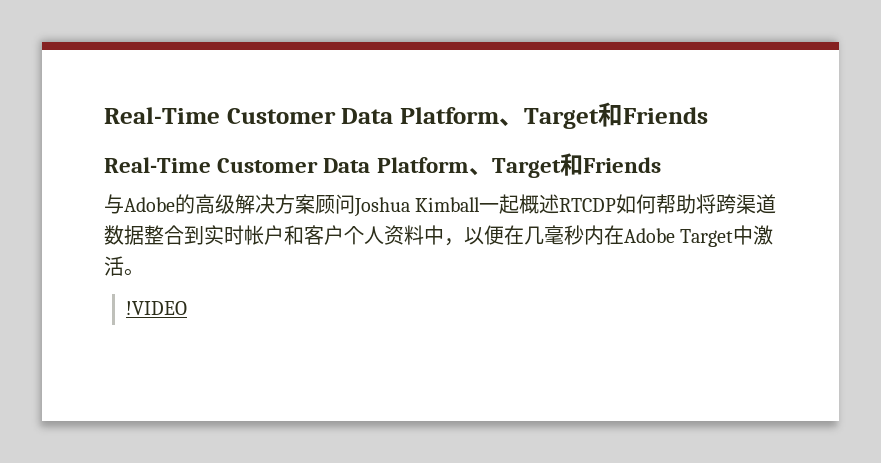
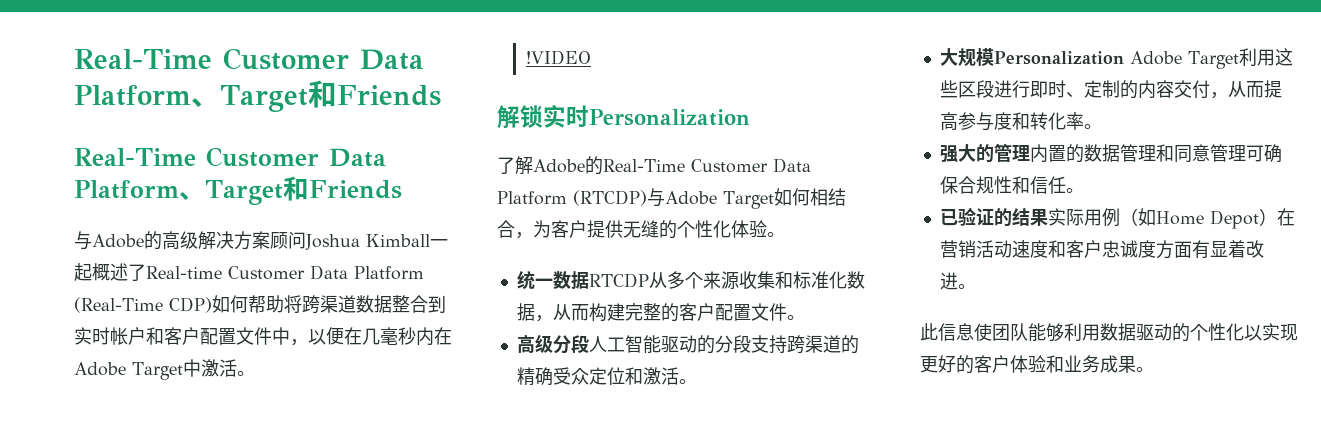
- 与Adobe的高级解决方案顾问Joshua Kimball一起概述RTCDP如何帮助将跨渠道数据整合到实时帐户和客户个人资料中，以便在几毫秒内在Adobe Target中激活。
+ 与Adobe的高级解决方案顾问Joshua Kimball一起概述了Real-time Customer Data Platform (Real-Time CDP)如何帮助将跨渠道数据整合到实时帐户和客户配置文件中，以便在几毫秒内在Adobe Target中激活。
+ 解锁实时Personalization
+ 了解Adobe的Real-Time Customer Data Platform (RTCDP)与Adobe Target如何相结合，为客户提供无缝的个性化体验。
+ 统一数据RTCDP从多个来源收集和标准化数据，从而构建完整的客户配置文件。
+ 高级分段人工智能驱动的分段支持跨渠道的精确受众定位和激活。
+ 大规模Personalization Adobe Target利用这些区段进行即时、定制的内容交付，从而提高参与度和转化率。
+ 强大的管理内置的数据管理和同意管理可确保合规性和信任。
+ 已验证的结果实际用例（如Home Depot）在营销活动速度和客户忠诚度方面有显着改进。
+ 此信息使团队能够利用数据驱动的个性化以实现更好的客户体验和业务成果。

